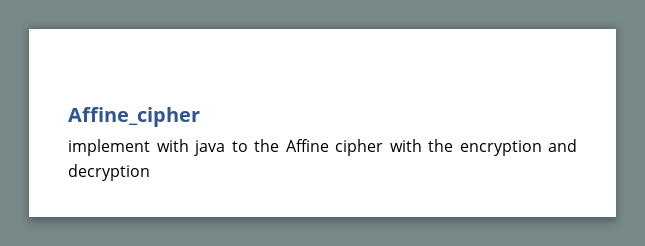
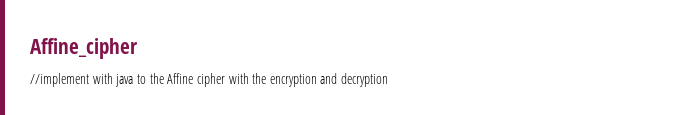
- implement with java to the Affine cipher with the encryption and decryption
+ //implement with java to the Affine cipher with the encryption and decryption

